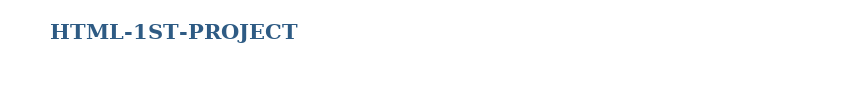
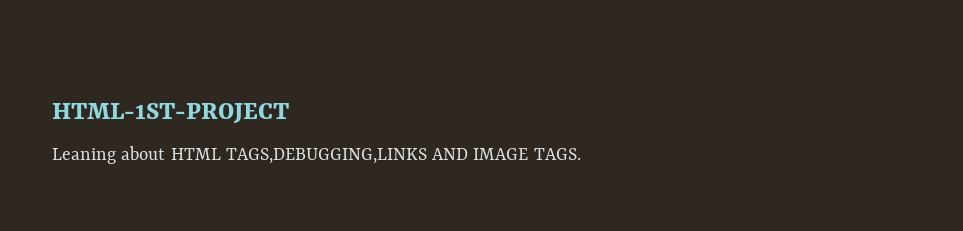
+ Leaning about HTML TAGS,DEBUGGING,LINKS AND IMAGE TAGS.

